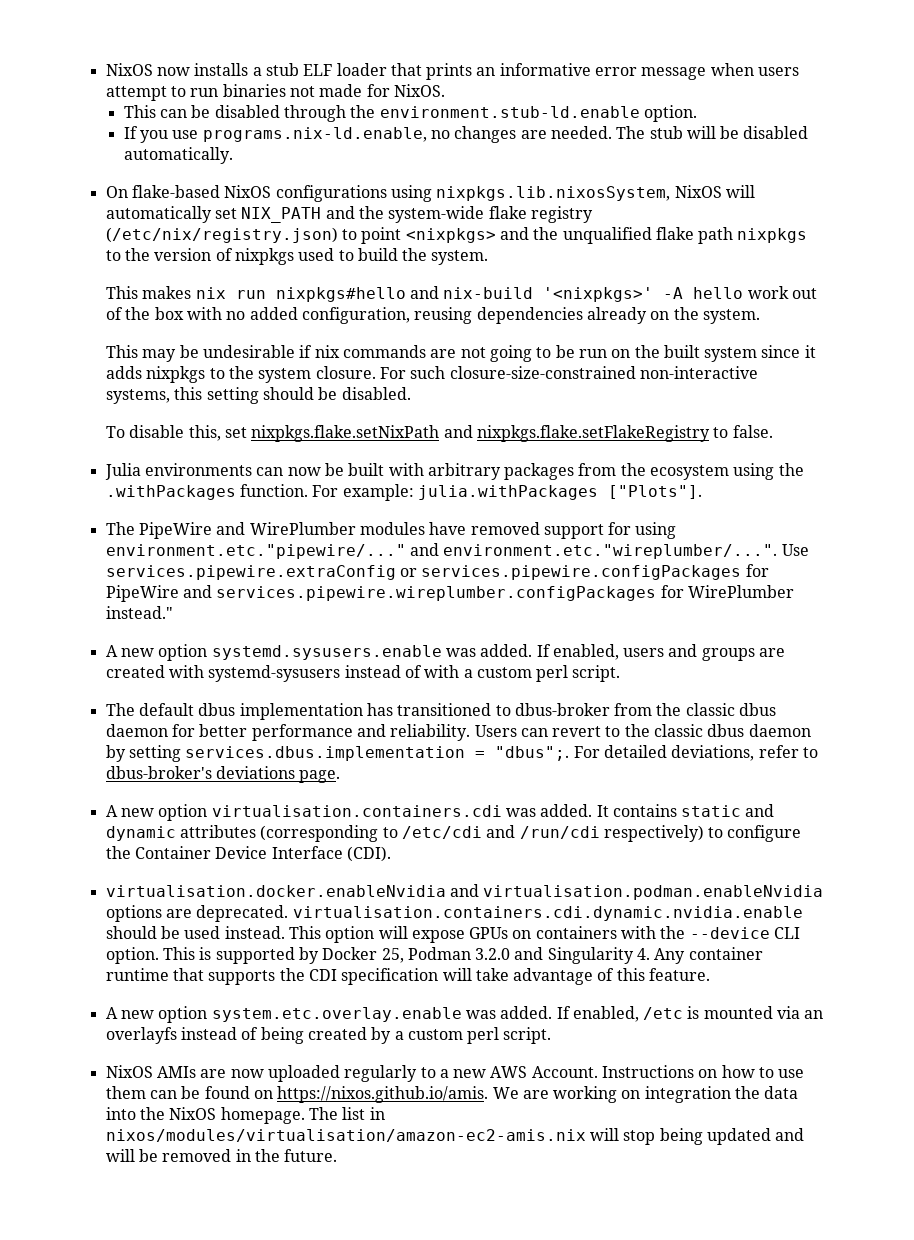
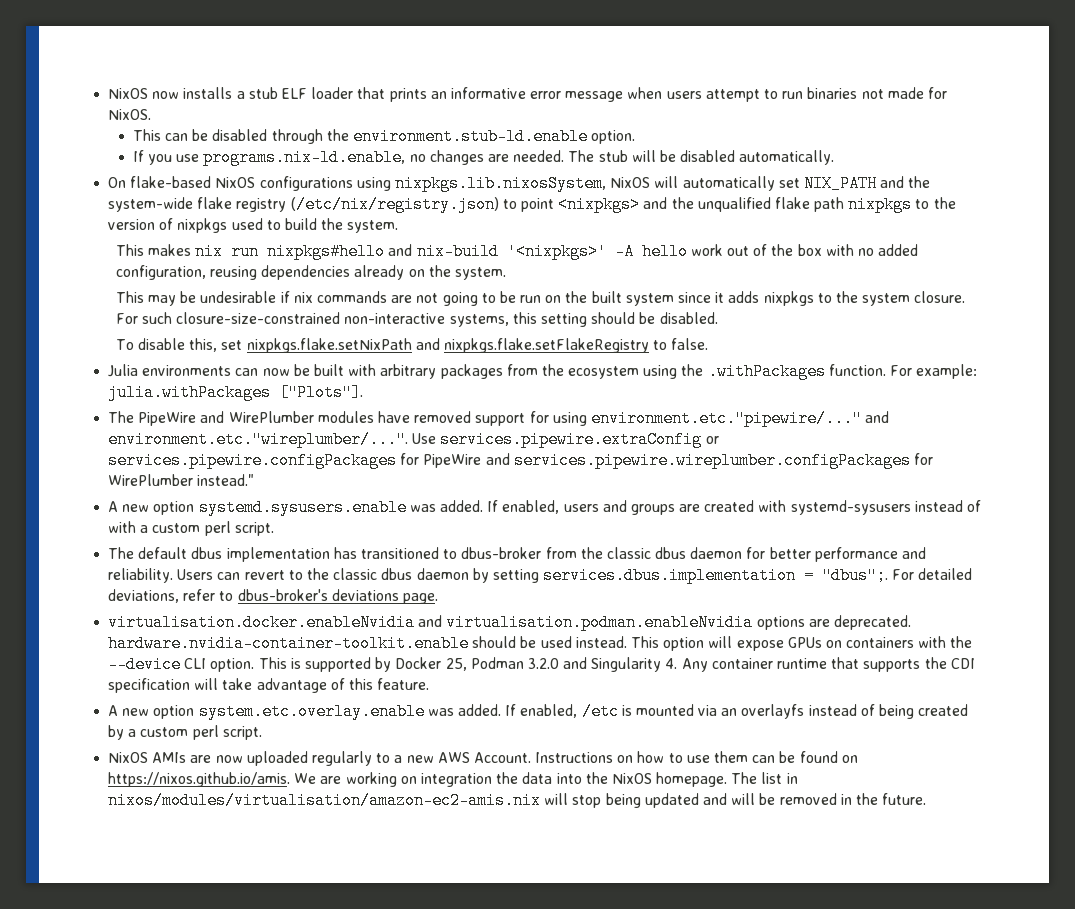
- A new option virtualisation.containers.cdi was added. It contains static and dynamic attributes (corresponding to /etc/cdi and /run/cdi respectively) to configure the Container Device Interface (CDI).
- virtualisation.docker.enableNvidia and virtualisation.podman.enableNvidia options are deprecated. virtualisation.containers.cdi.dynamic.nvidia.enable should be used instead.
+ virtualisation.docker.enableNvidia and virtualisation.podman.enableNvidia options are deprecated. hardware.nvidia-container-toolkit.enable should be used instead.

